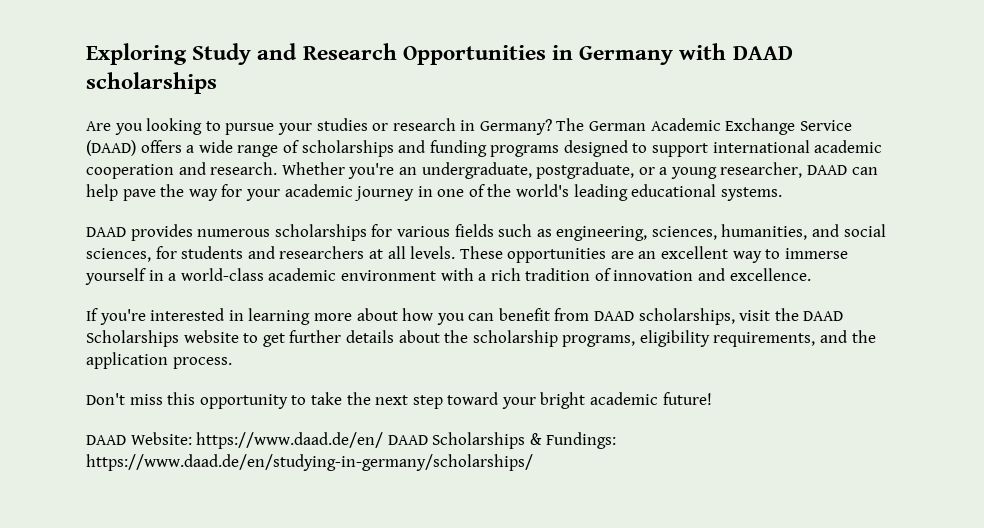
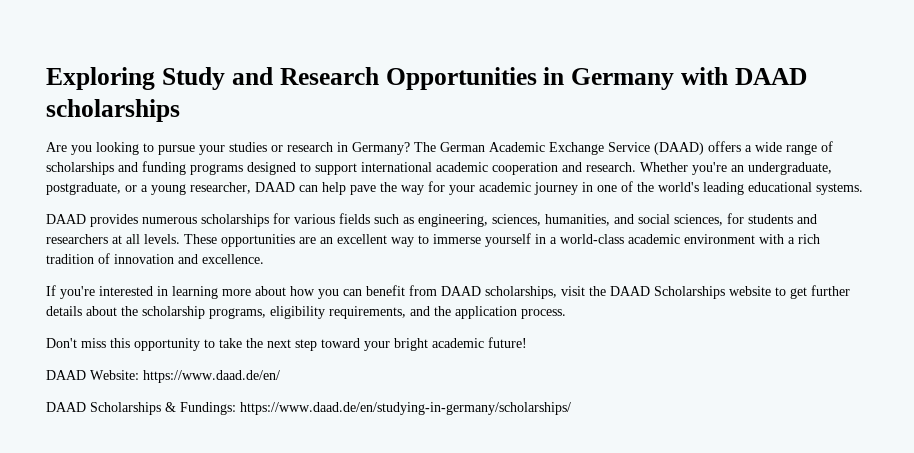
- DAAD Website: https://www.daad.de/en/ DAAD Scholarships & Fundings: https://www.daad.de/en/studying-in-germany/scholarships/
+ DAAD Website: https://www.daad.de/en/
+ DAAD Scholarships & Fundings: https://www.daad.de/en/studying-in-germany/scholarships/

